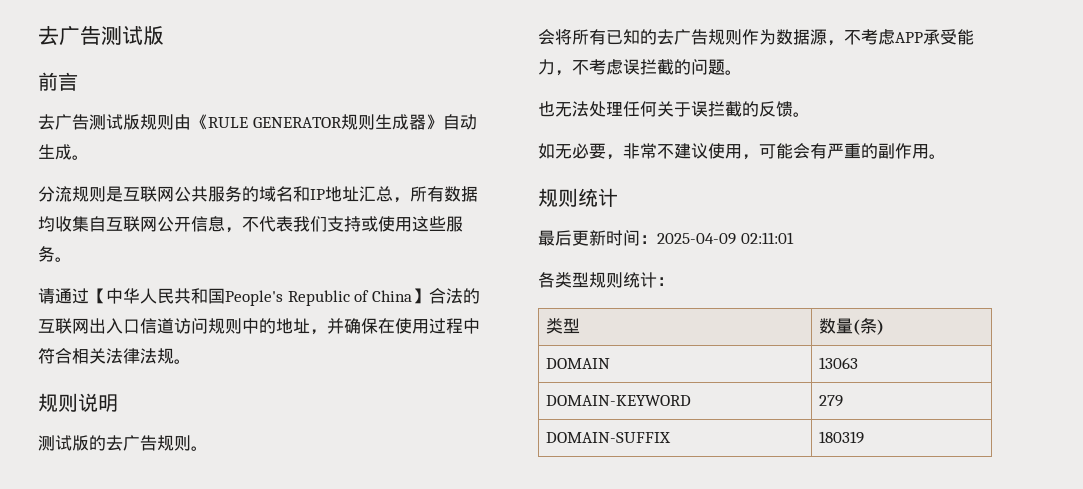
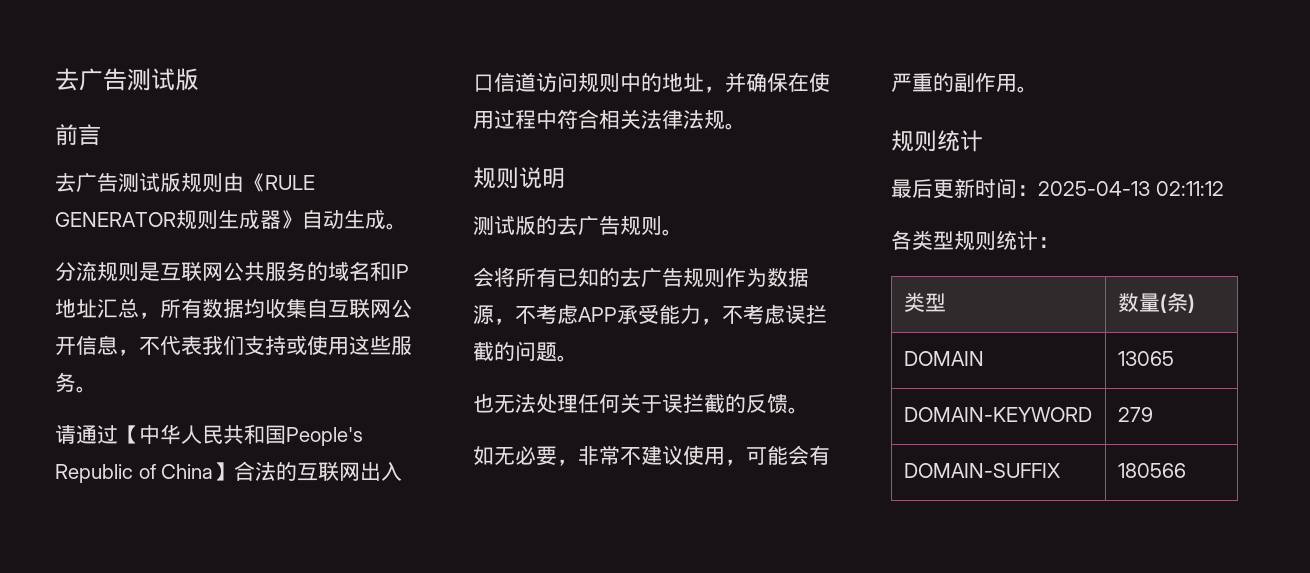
- 最后更新时间：2025-04-09 02:11:01
+ 最后更新时间：2025-04-13 02:11:12
- DOMAIN | 13063
+ DOMAIN | 13065
- DOMAIN-SUFFIX | 180319
+ DOMAIN-SUFFIX | 180566

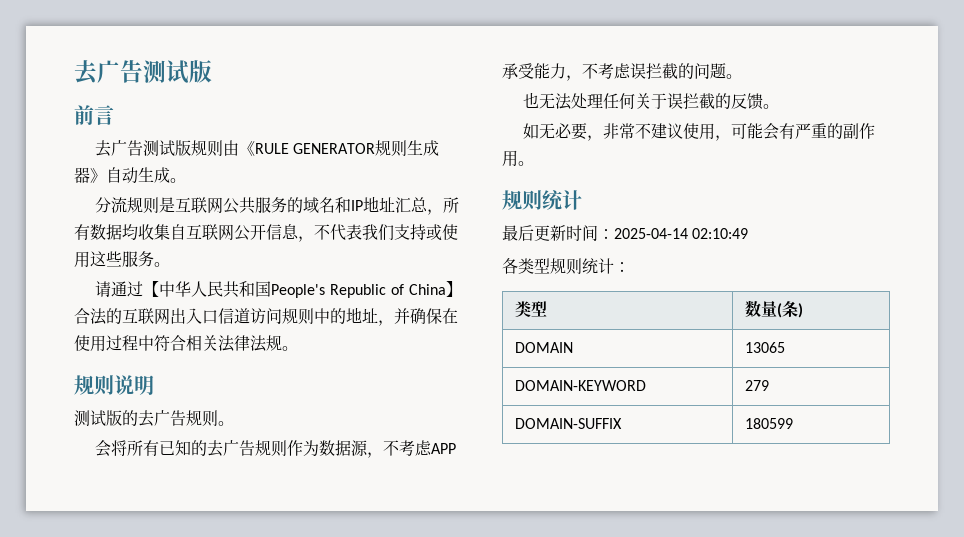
- 最后更新时间：2025-04-13 02:11:12
+ 最后更新时间：2025-04-14 02:10:49
- DOMAIN-SUFFIX | 180566
+ DOMAIN-SUFFIX | 180599

